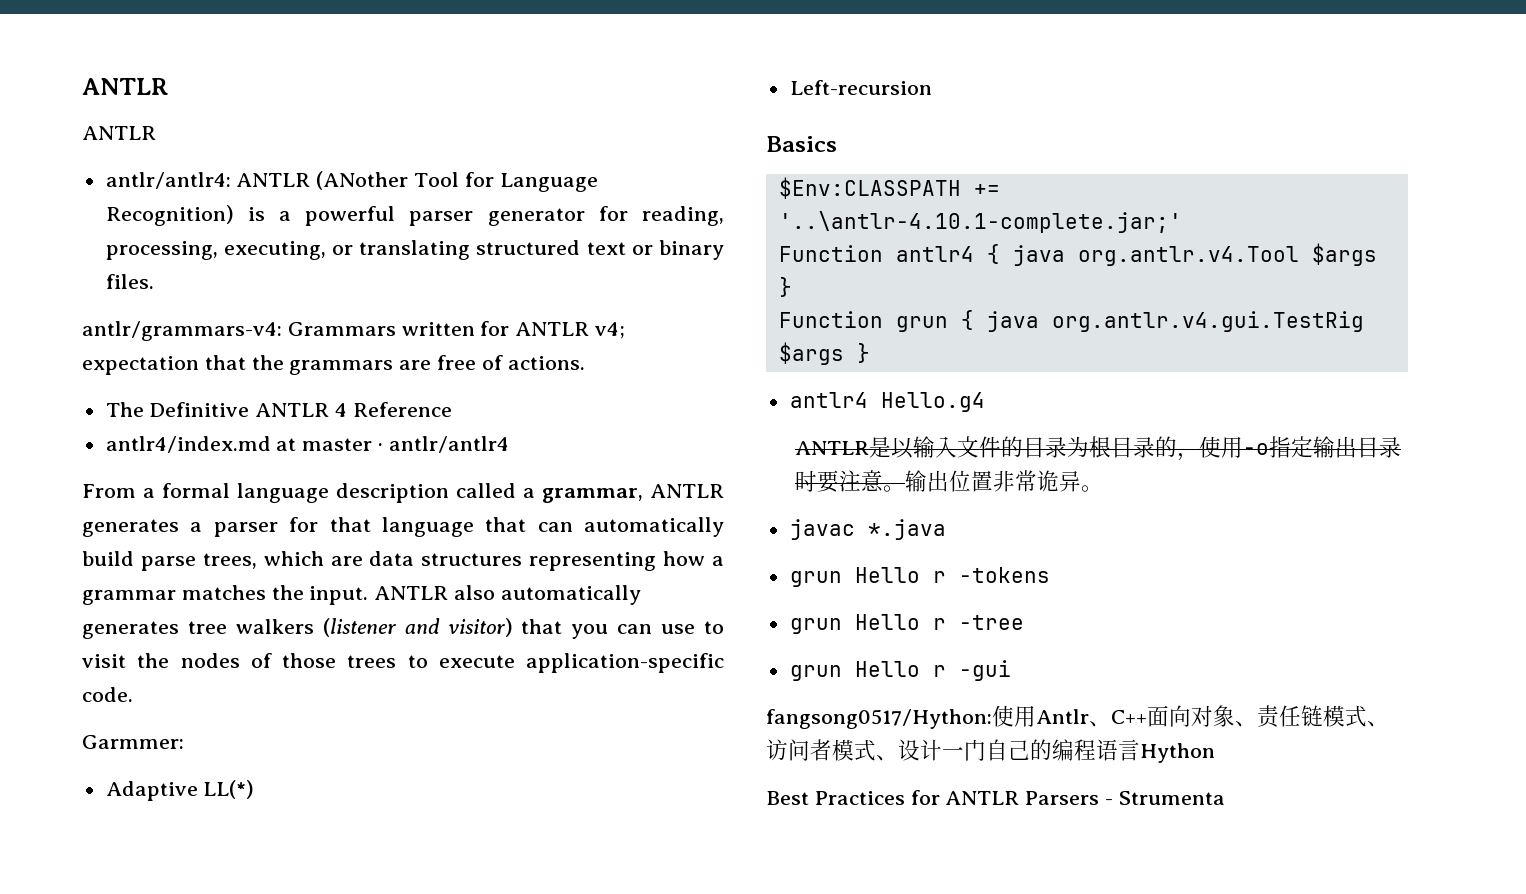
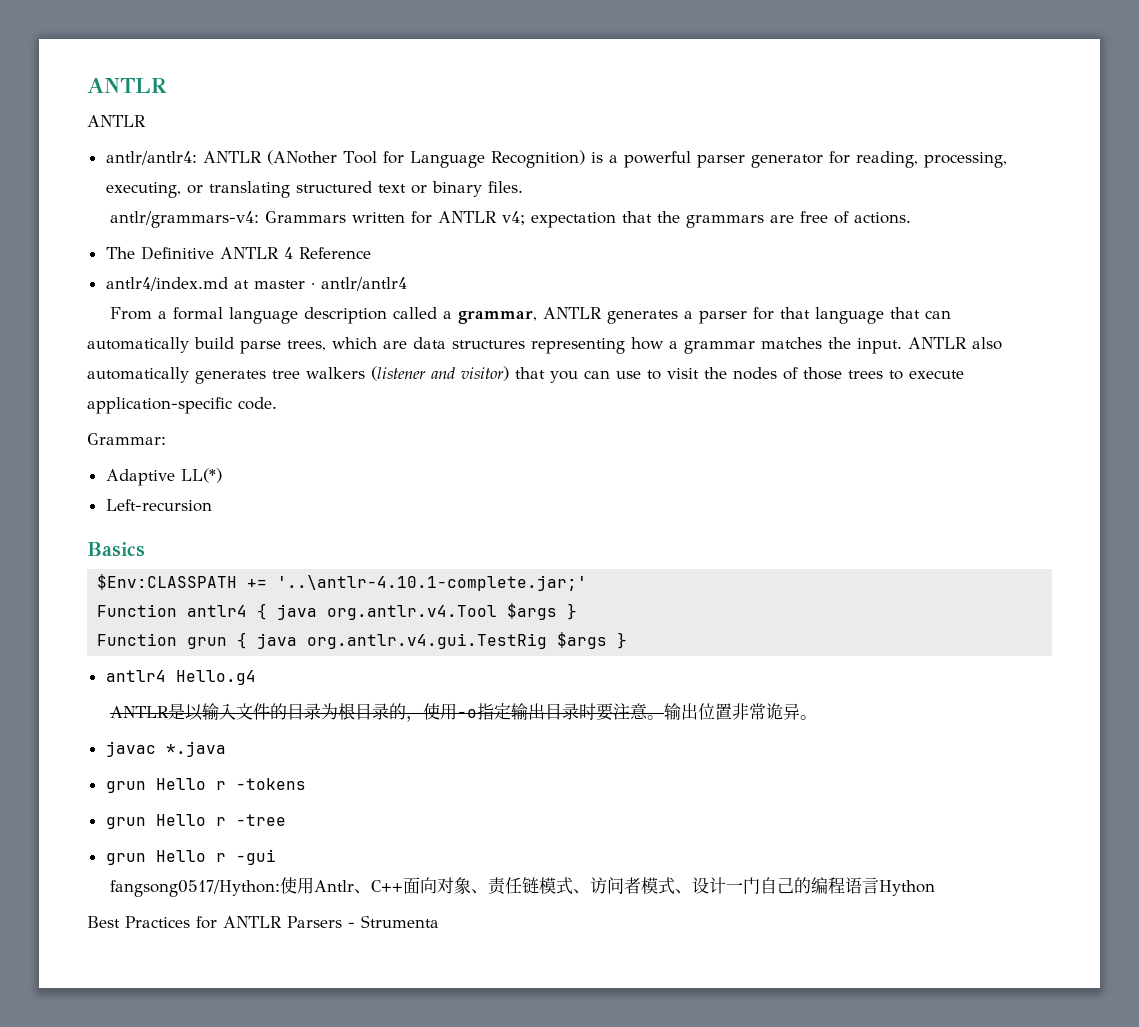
- Garmmer:
+ Grammar:

